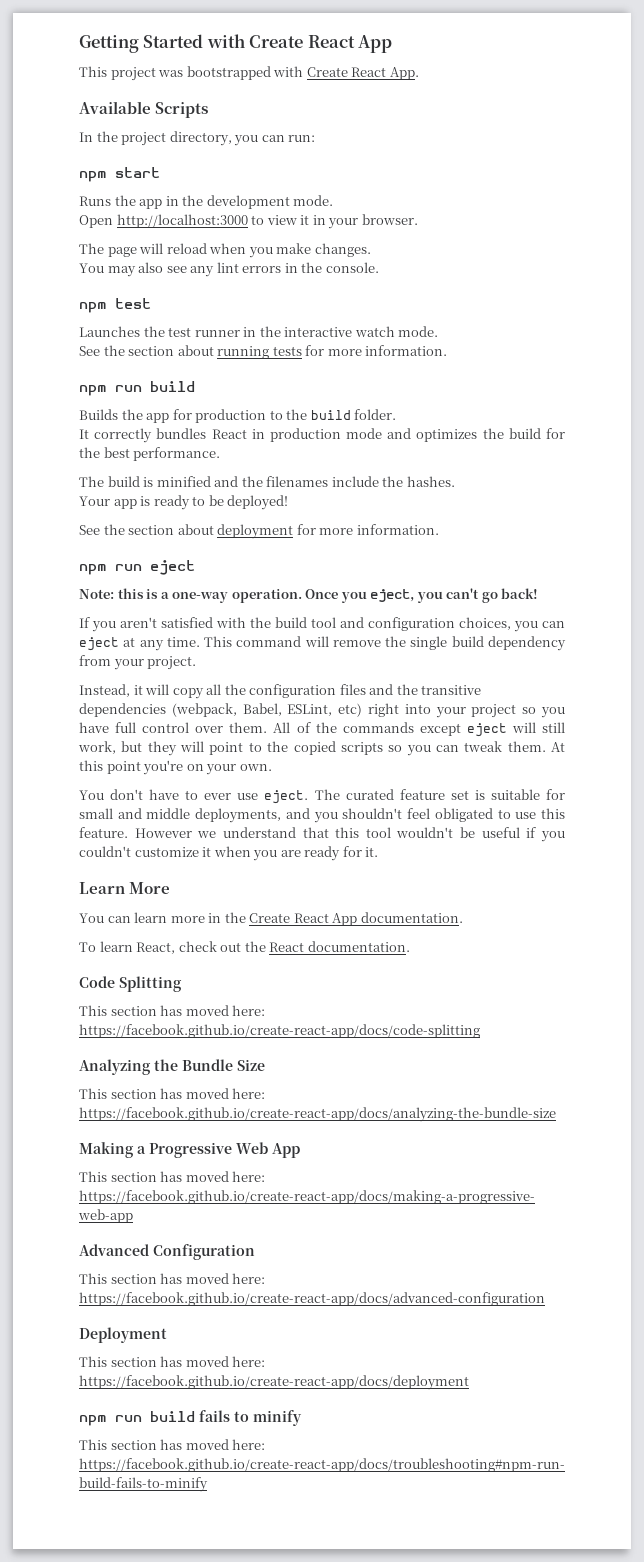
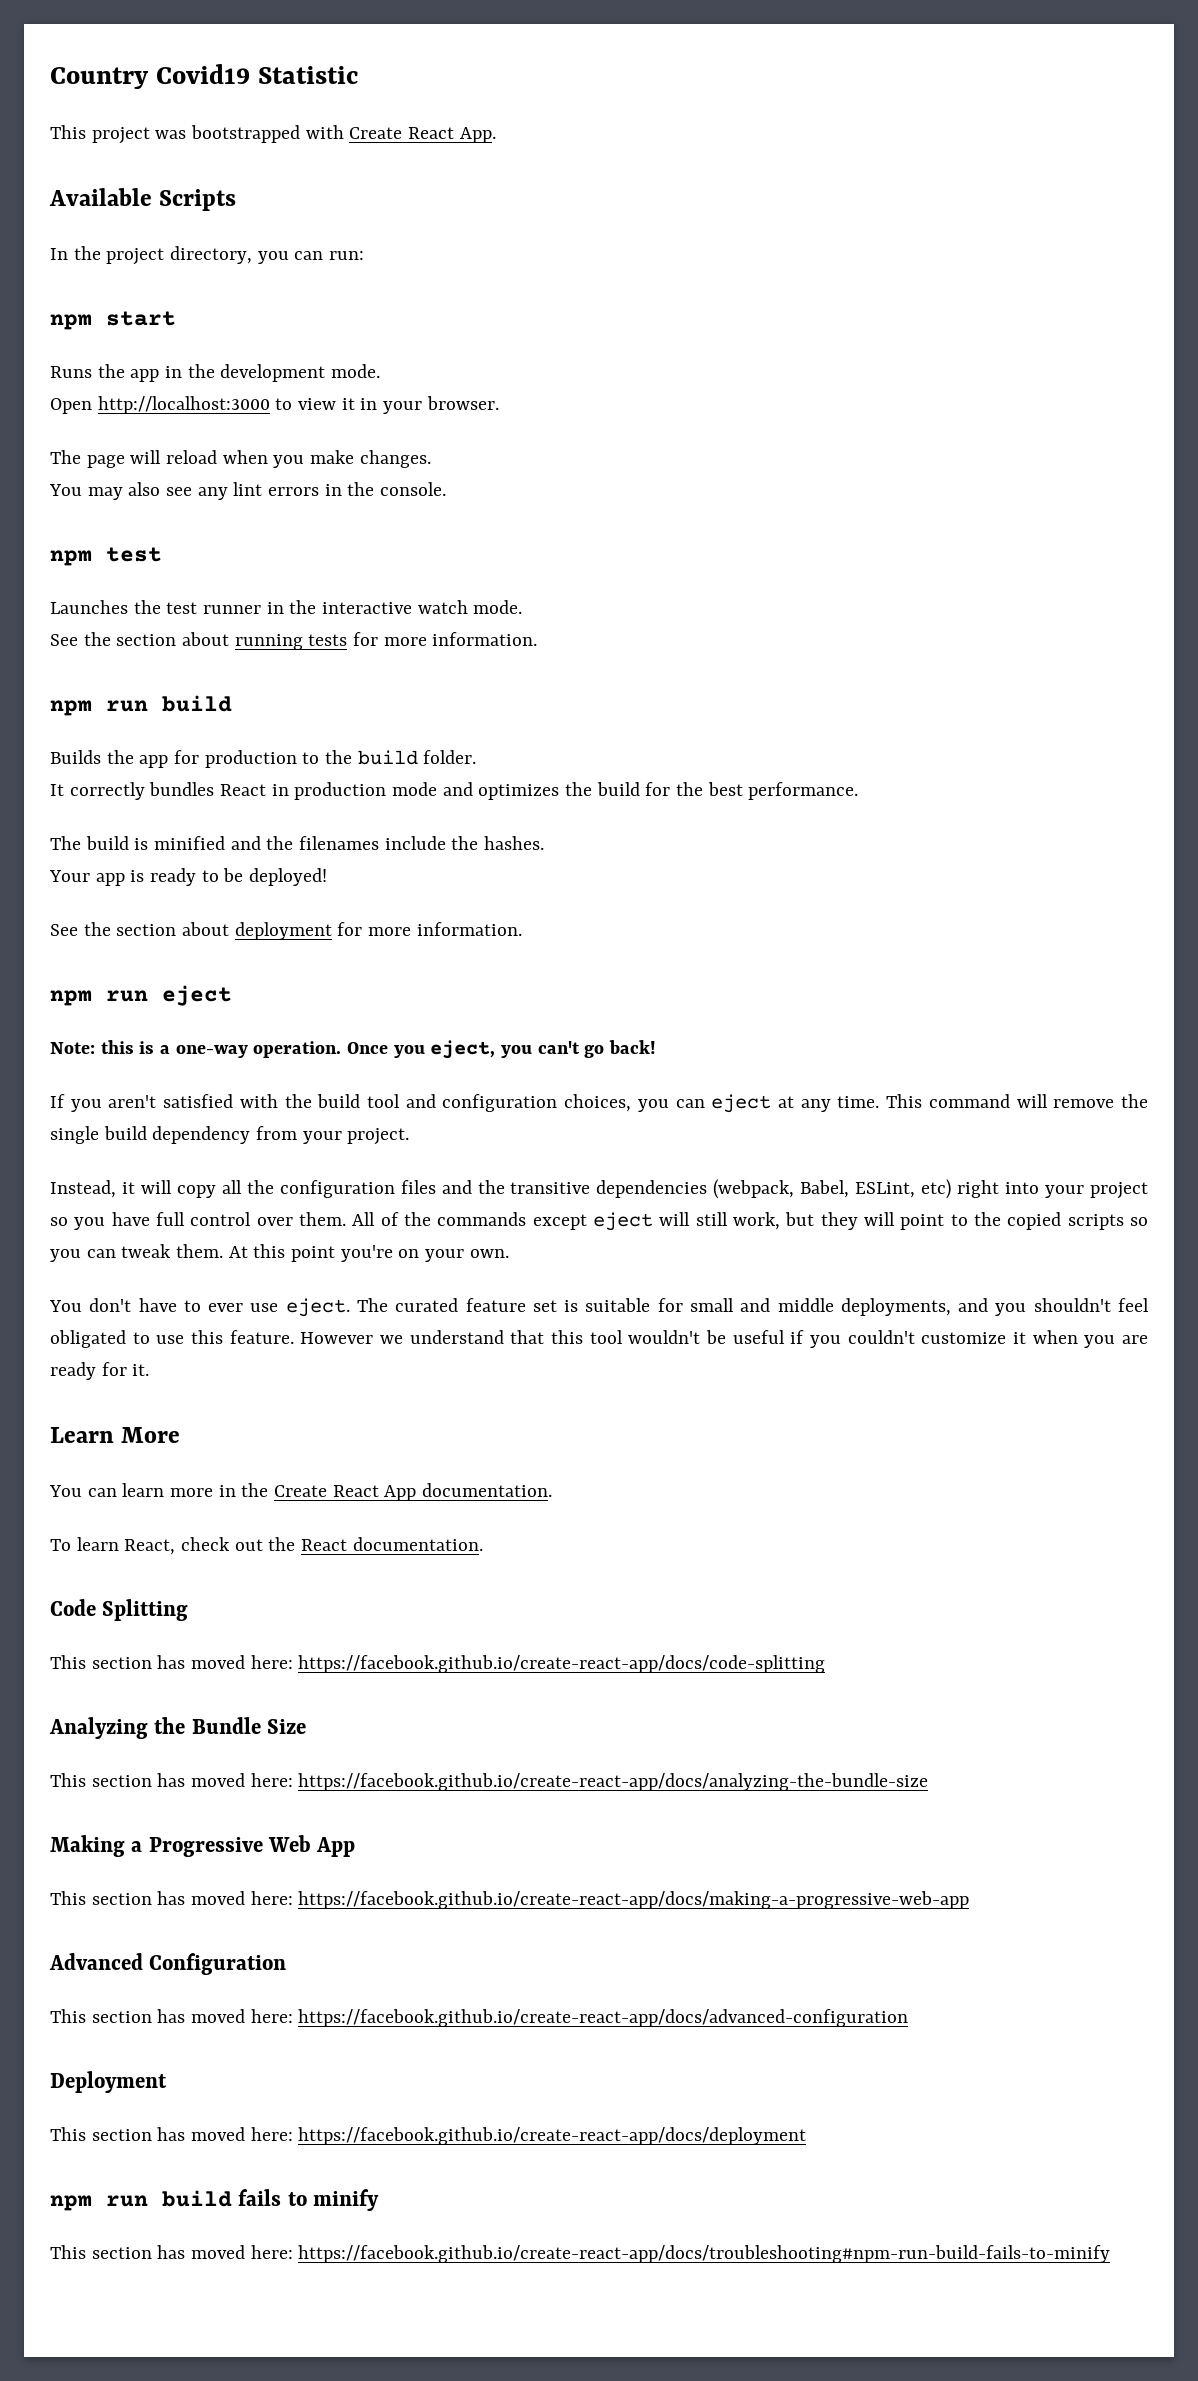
- Getting Started with Create React App
+ Country Covid19 Statistic

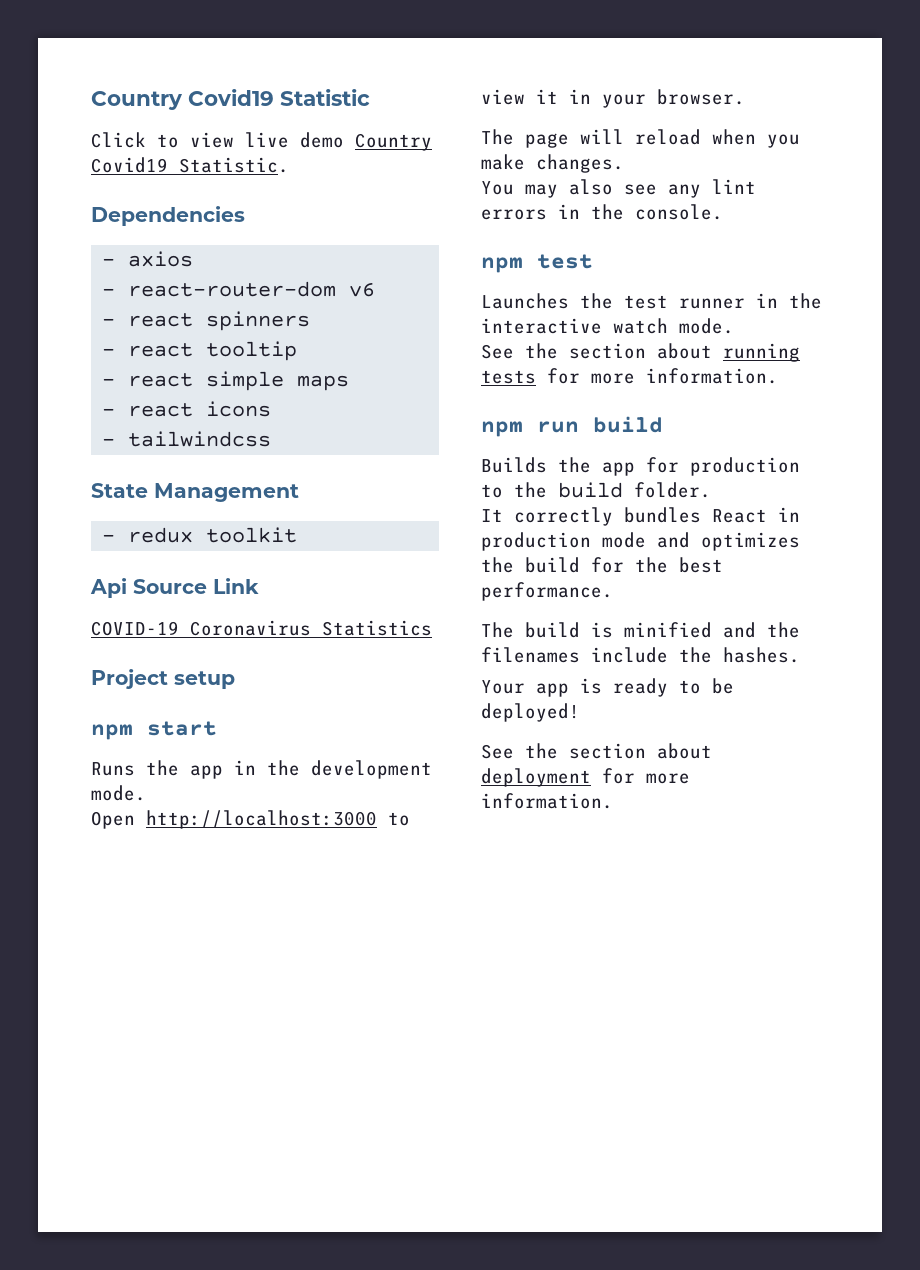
- This project was bootstrapped with Create React App.
- Available Scripts
- In the project directory, you can run:
+ Click to view live demo Country Covid19 Statistic.
+ Dependencies
+ - axios
+ - react-router-dom v6
+ - react spinners
+ - react tooltip
+ - react simple maps
+ - react icons
+ - tailwindcss
+ State Management
+ - redux toolkit
+ Api Source Link
+ COVID-19 Coronavirus Statistics
+ Project setup
- npm run eject
- Note: this is a one-way operation. Once you eject, you can't go back!
- If you aren't satisfied with the build tool and configuration choices, you can eject at any time. This command will remove the single build dependency from your project.
- Instead, it will copy all the configuration files and the transitive dependencies (webpack, Babel, ESLint, etc) right into your project so you have full control over them. All of the commands except eject will still work, but they will point to the copied scripts so you can tweak them. At this point you're on your own.
- You don't have to ever use eject. The curated feature set is suitable for small and middle deployments, and you shouldn't feel obligated to use this feature. However we understand that this tool wouldn't be useful if you couldn't customize it when you are ready for it.
- Learn More
- You can learn more in the Create React App documentation.
- To learn React, check out the React documentation.
- Code Splitting
- This section has moved here: https://facebook.github.io/create-react-app/docs/code-splitting
- Analyzing the Bundle Size
- This section has moved here: https://facebook.github.io/create-react-app/docs/analyzing-the-bundle-size
- Making a Progressive Web App
- This section has moved here: https://facebook.github.io/create-react-app/docs/making-a-progressive-web-app
- Advanced Configuration
- This section has moved here: https://facebook.github.io/create-react-app/docs/advanced-configuration
- Deployment
- This section has moved here: https://facebook.github.io/create-react-app/docs/deployment
- npm run build fails to minify
- This section has moved here: https://facebook.github.io/create-react-app/docs/troubleshooting#npm-run-build-fails-to-minify

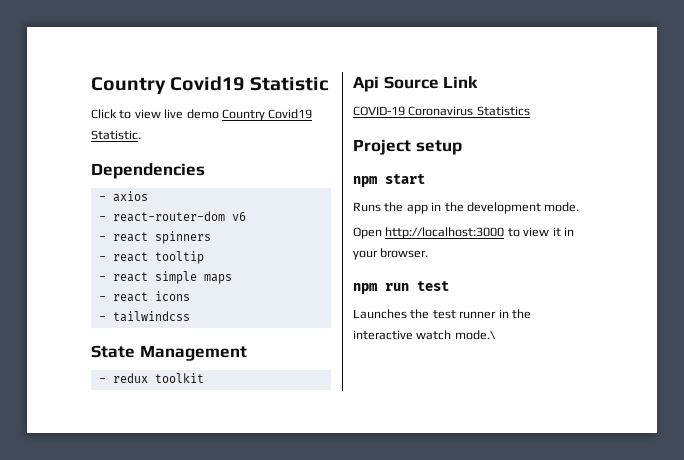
- The page will reload when you make changes.
- You may also see any lint errors in the console.
- npm test
+ npm run test
- Launches the test runner in the interactive watch mode.
- See the section about running tests for more information.
- npm run build
- Builds the app for production to the build folder.
- It correctly bundles React in production mode and optimizes the build for the best performance.
- The build is minified and the filenames include the hashes.
- Your app is ready to be deployed!
- See the section about deployment for more information.
+ Launches the test runner in the interactive watch mode.\

